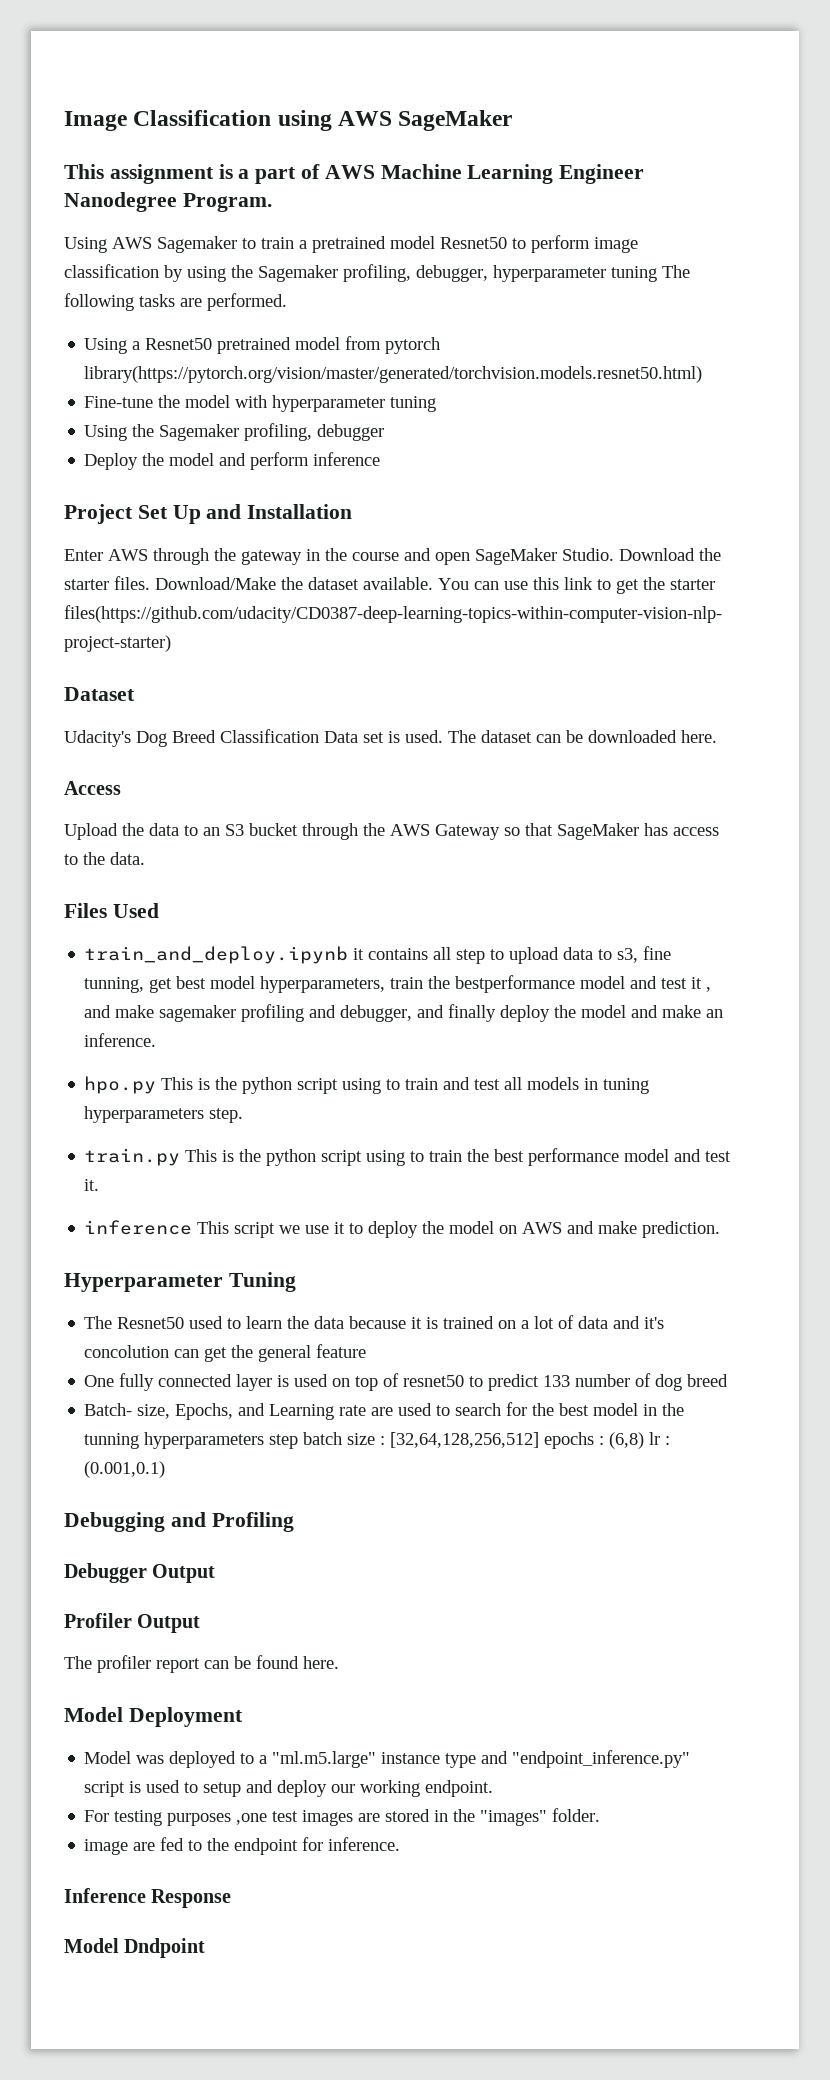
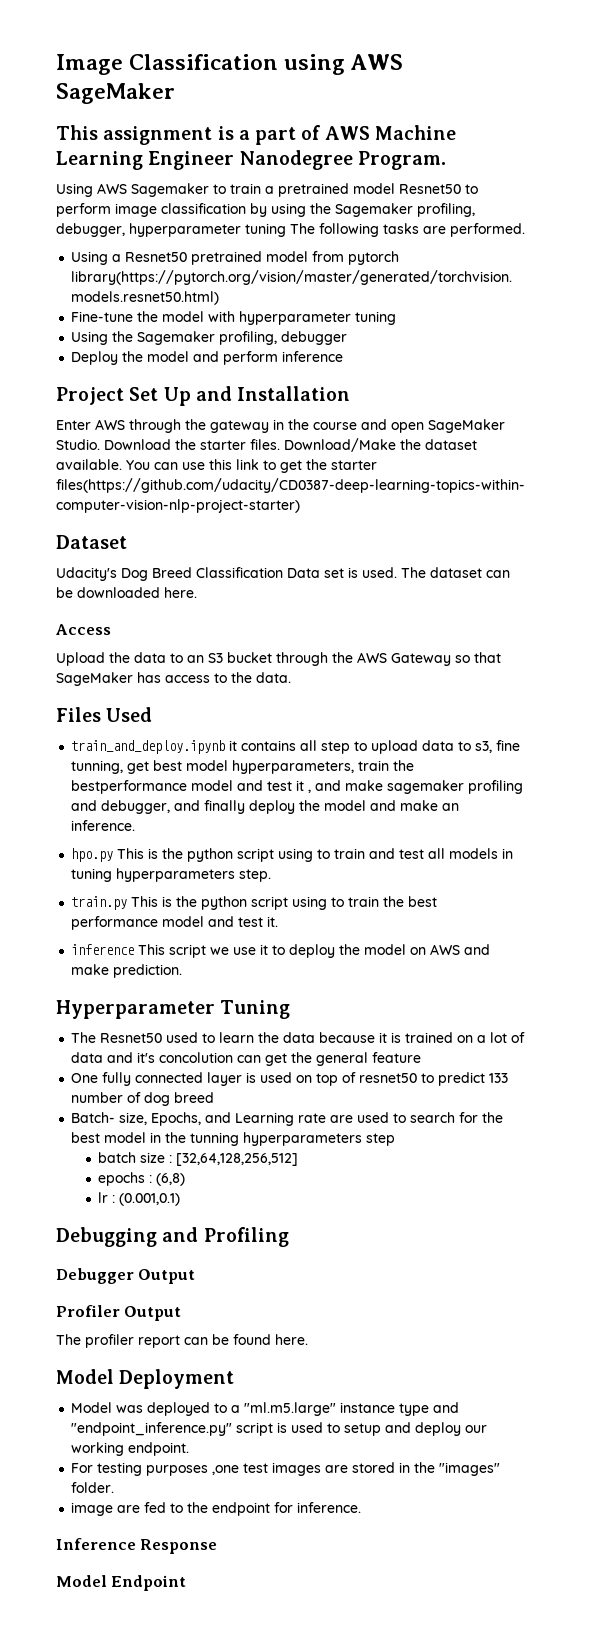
- Batch- size, Epochs, and Learning rate are used to search for the best model in the tunning hyperparameters step batch size : [32,64,128,256,512] epochs : (6,8) lr : (0.001,0.1)
+ Batch- size, Epochs, and Learning rate are used to search for the best model in the tunning hyperparameters step
+ batch size : [32,64,128,256,512]
+ epochs : (6,8)
+ lr : (0.001,0.1)
- Model Dndpoint
+ Model Endpoint

